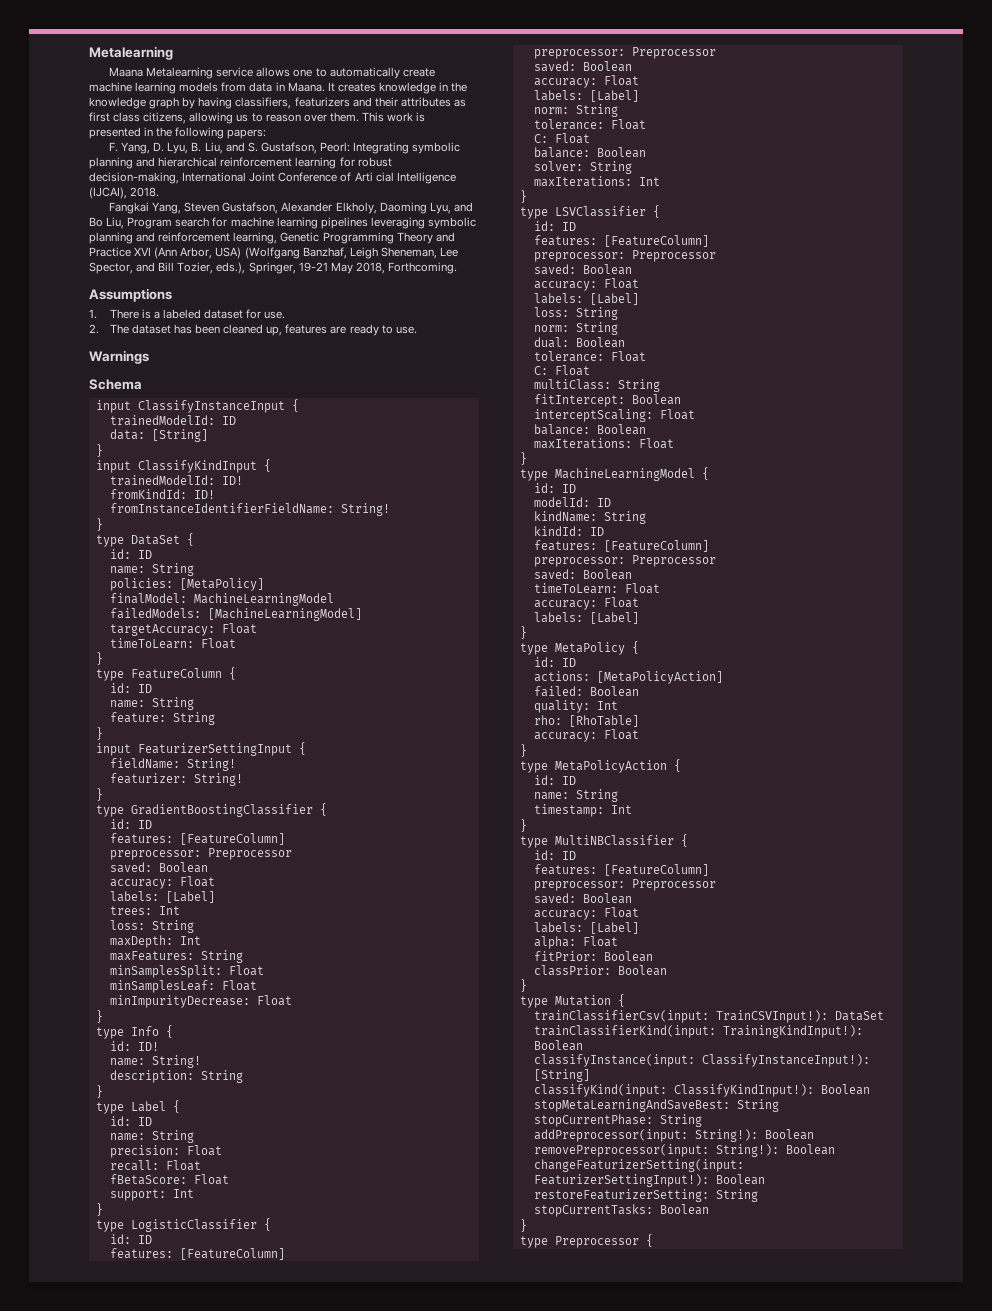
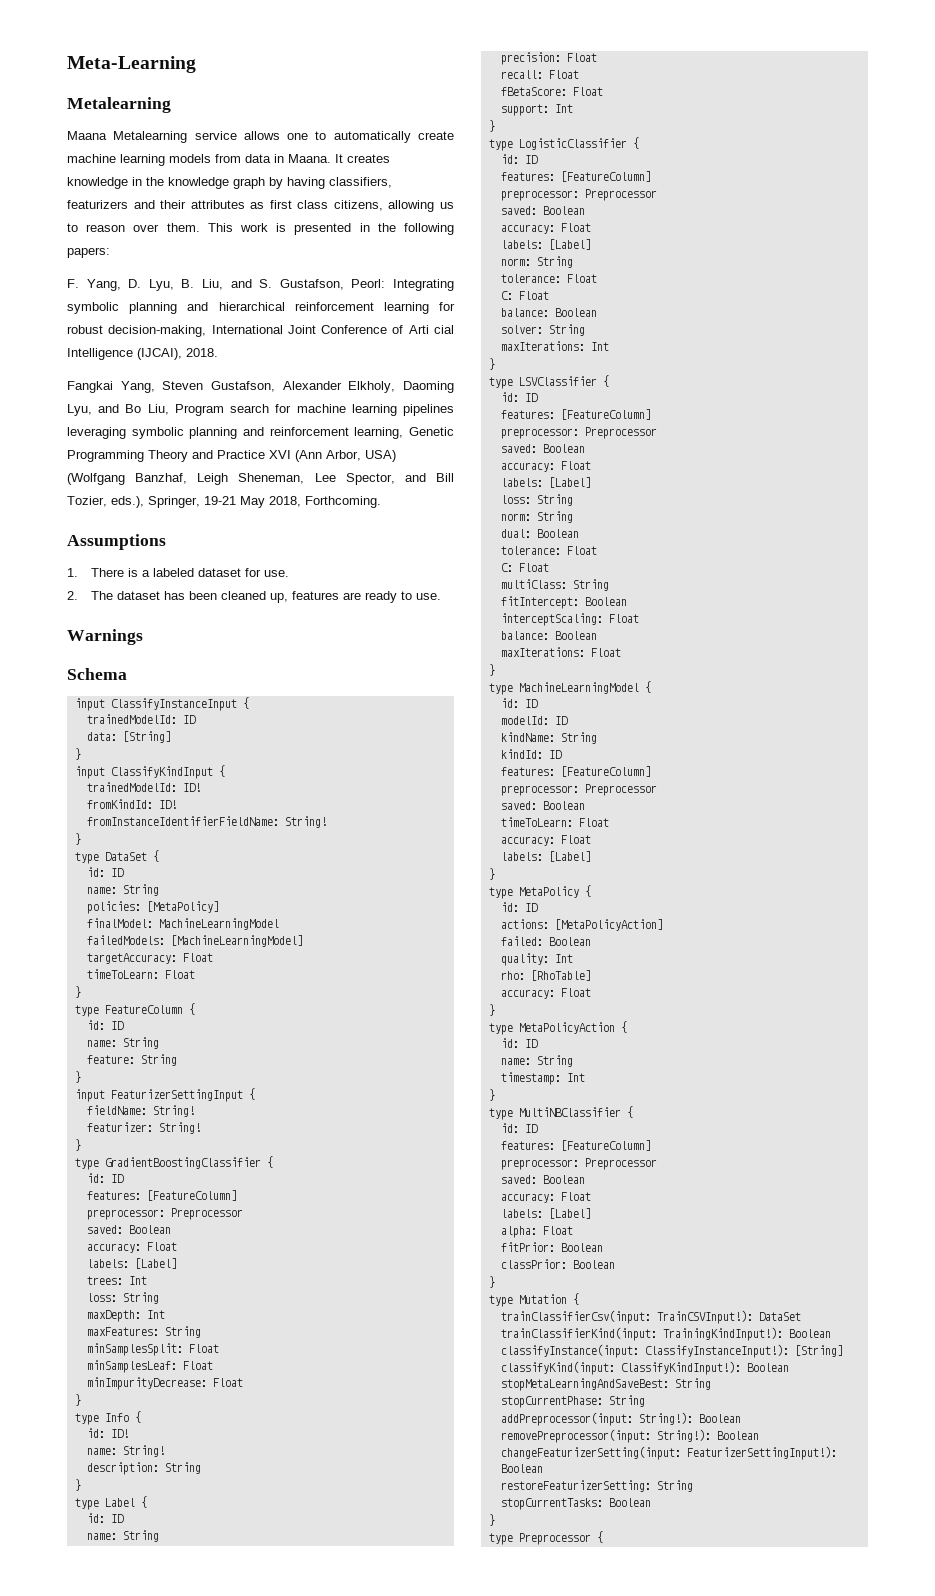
+ Meta-Learning

